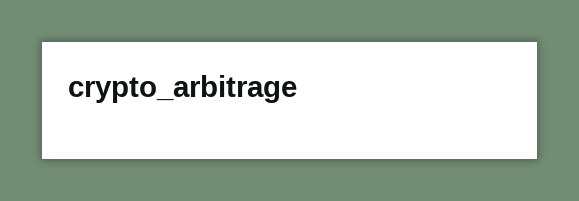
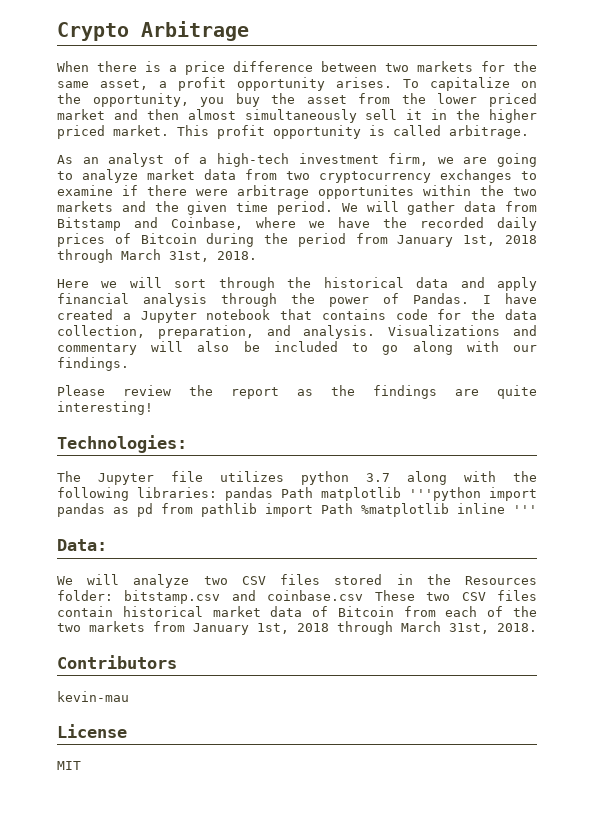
- crypto_arbitrage
+ Crypto Arbitrage
+ When there is a price difference between two markets for the same asset, a profit opportunity arises. To capitalize on the opportunity, you buy the asset from the lower priced market and then almost simultaneously sell it in the higher priced market. This profit opportunity is called arbitrage.
+ As an analyst of a high-tech investment firm, we are going to analyze market data from two cryptocurrency exchanges to examine if there were arbitrage opportunites within the two markets and the given time period. We will gather data from Bitstamp and Coinbase, where we have the recorded daily prices of Bitcoin during the period from January 1st, 2018 through March 31st, 2018.
+ Here we will sort through the historical data and apply financial analysis through the power of Pandas. I have created a Jupyter notebook that contains code for the data collection, preparation, and analysis. Visualizations and commentary will also be included to go along with our findings.
+ Please review the report as the findings are quite interesting!
+ Technologies:
+ The Jupyter file utilizes python 3.7 along with the following libraries: pandas Path matplotlib '''python import pandas as pd from pathlib import Path %matplotlib inline '''
+ Data:
+ We will analyze two CSV files stored in the Resources folder: bitstamp.csv and coinbase.csv These two CSV files contain historical market data of Bitcoin from each of the two markets from January 1st, 2018 through March 31st, 2018.
+ Contributors
+ kevin-mau
+ License
+ MIT

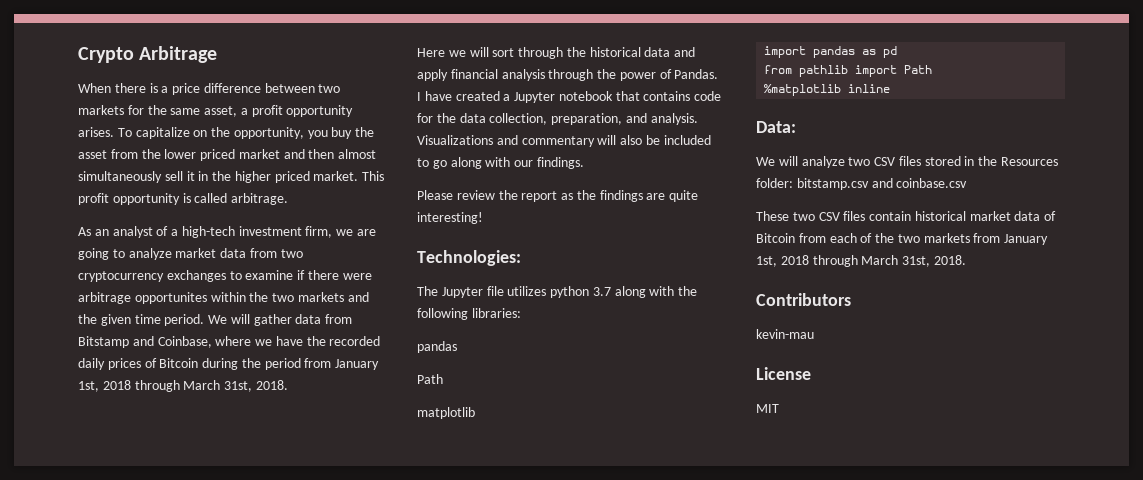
- The Jupyter file utilizes python 3.7 along with the following libraries: pandas Path matplotlib '''python import pandas as pd from pathlib import Path %matplotlib inline '''
+ The Jupyter file utilizes python 3.7 along with the following libraries:
+ pandas
+ Path
+ matplotlib
+ import pandas as pd
+ from pathlib import Path
+ %matplotlib inline
- We will analyze two CSV files stored in the Resources folder: bitstamp.csv and coinbase.csv These two CSV files contain historical market data of Bitcoin from each of the two markets from January 1st, 2018 through March 31st, 2018.
+ We will analyze two CSV files stored in the Resources folder: bitstamp.csv and coinbase.csv
+ These two CSV files contain historical market data of Bitcoin from each of the two markets from January 1st, 2018 through March 31st, 2018.

